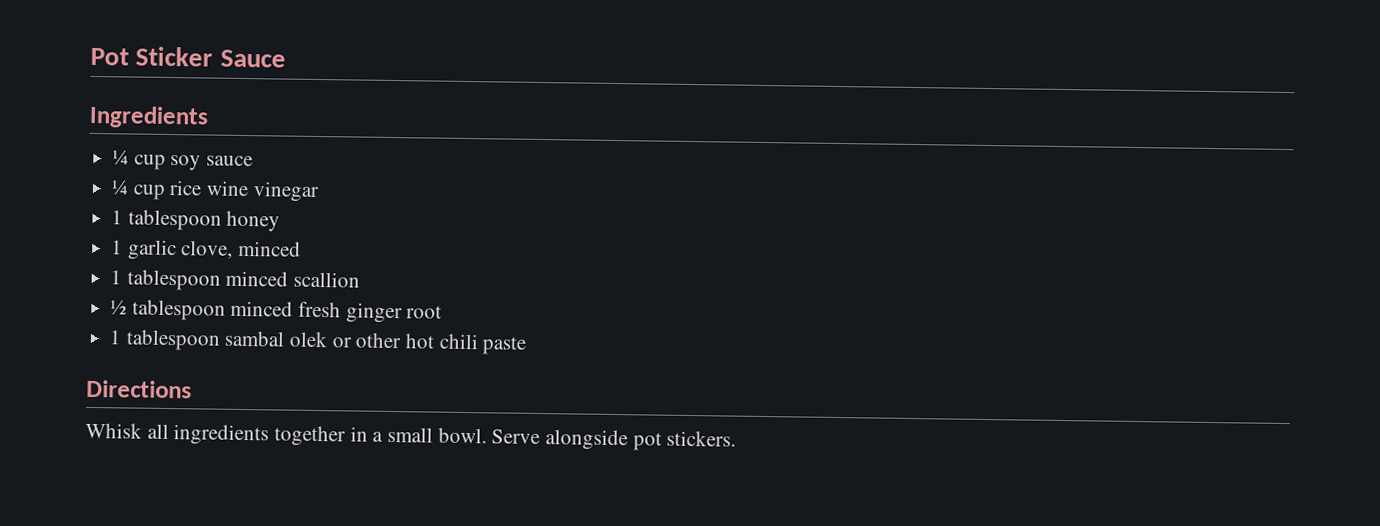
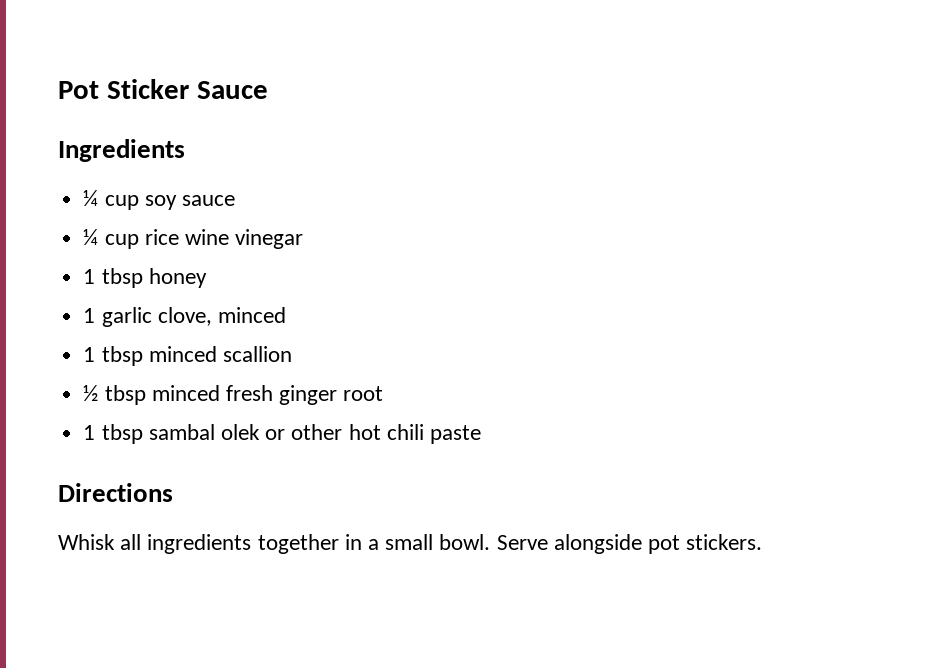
- 1 tablespoon honey
+ 1 tbsp honey
- 1 tablespoon minced scallion
+ 1 tbsp minced scallion
- ½ tablespoon minced fresh ginger root
+ ½ tbsp minced fresh ginger root
- 1 tablespoon sambal olek or other hot chili paste
+ 1 tbsp sambal olek or other hot chili paste

